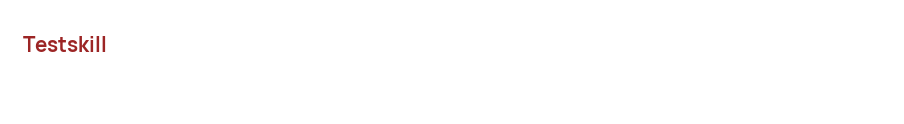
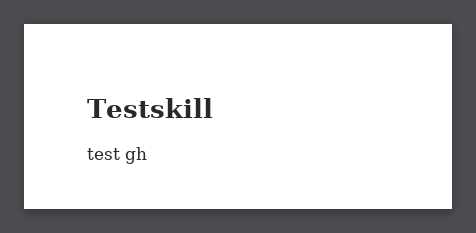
+ test gh

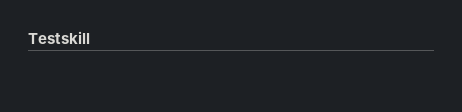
- test gh

